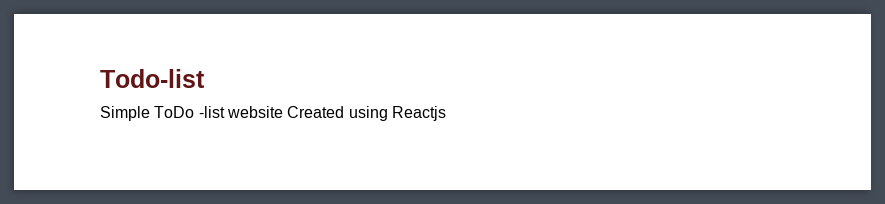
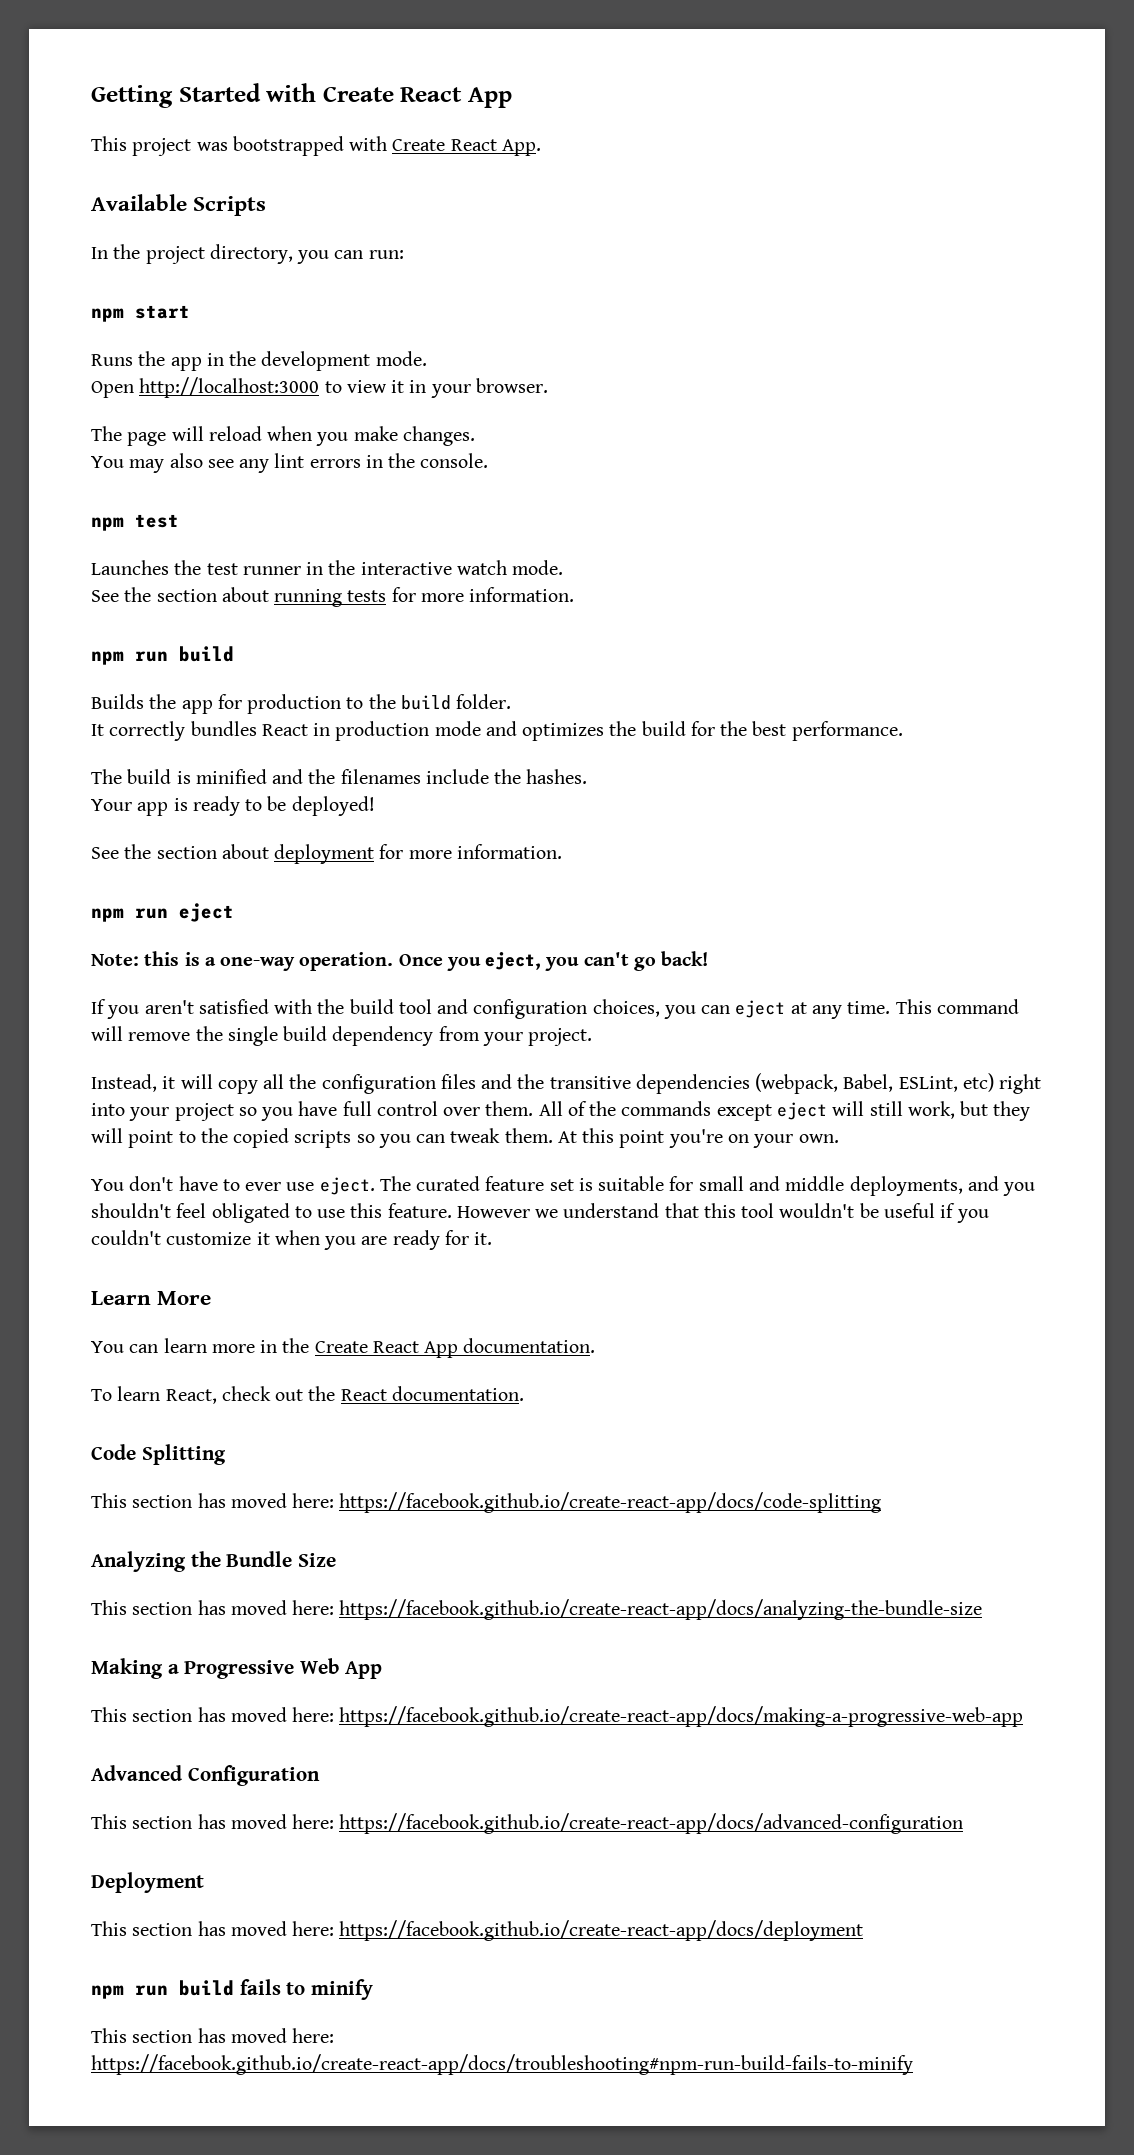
- Todo-list
- Simple ToDo -list website Created using Reactjs
+ Getting Started with Create React App
+ This project was bootstrapped with Create React App.
+ Available Scripts
+ In the project directory, you can run:
+ npm start
+ Runs the app in the development mode.
+ Open http://localhost:3000 to view it in your browser.
+ The page will reload when you make changes.
+ You may also see any lint errors in the console.
+ npm test
+ Launches the test runner in the interactive watch mode.
+ See the section about running tests for more information.
+ npm run build
+ Builds the app for production to the build folder.
+ It correctly bundles React in production mode and optimizes the build for the best performance.
+ The build is minified and the filenames include the hashes.
+ Your app is ready to be deployed!
+ See the section about deployment for more information.
+ npm run eject
+ Note: this is a one-way operation. Once you eject, you can't go back!
+ If you aren't satisfied with the build tool and configuration choices, you can eject at any time. This command will remove the single build dependency from your project.
+ Instead, it will copy all the configuration files and the transitive dependencies (webpack, Babel, ESLint, etc) right into your project so you have full control over them. All of the commands except eject will still work, but they will point to the copied scripts so you can tweak them. At this point you're on your own.
+ You don't have to ever use eject. The curated feature set is suitable for small and middle deployments, and you shouldn't feel obligated to use this feature. However we understand that this tool wouldn't be useful if you couldn't customize it when you are ready for it.
+ Learn More
+ You can learn more in the Create React App documentation.
+ To learn React, check out the React documentation.
+ Code Splitting
+ This section has moved here: https://facebook.github.io/create-react-app/docs/code-splitting
+ Analyzing the Bundle Size
+ This section has moved here: https://facebook.github.io/create-react-app/docs/analyzing-the-bundle-size
+ Making a Progressive Web App
+ This section has moved here: https://facebook.github.io/create-react-app/docs/making-a-progressive-web-app
+ Advanced Configuration
+ This section has moved here: https://facebook.github.io/create-react-app/docs/advanced-configuration
+ Deployment
+ This section has moved here: https://facebook.github.io/create-react-app/docs/deployment
+ npm run build fails to minify
+ This section has moved here: https://facebook.github.io/create-react-app/docs/troubleshooting#npm-run-build-fails-to-minify

